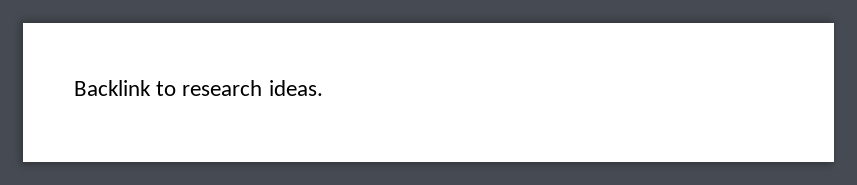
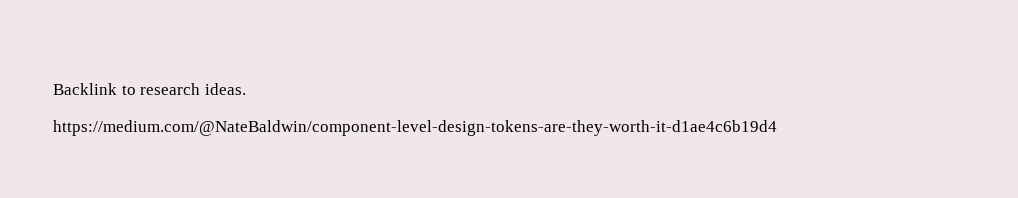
+ https://medium.com/@NateBaldwin/component-level-design-tokens-are-they-worth-it-d1ae4c6b19d4

